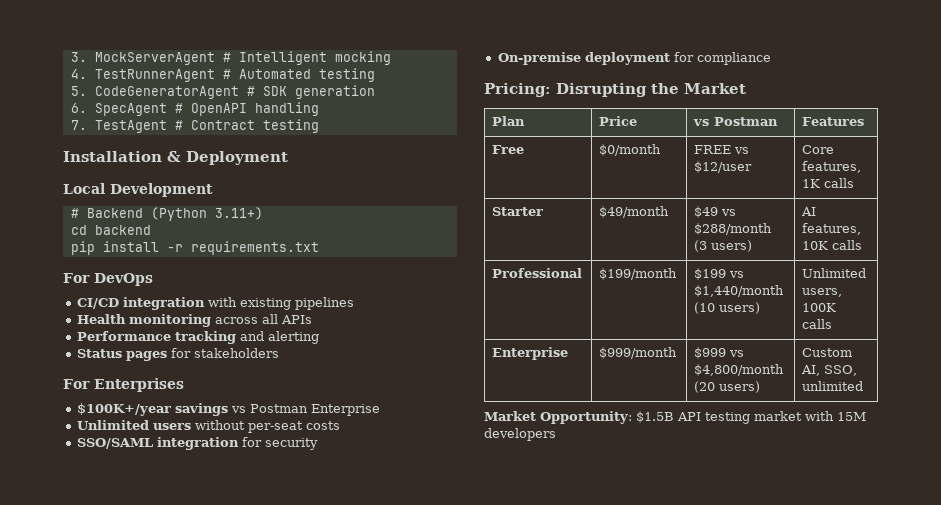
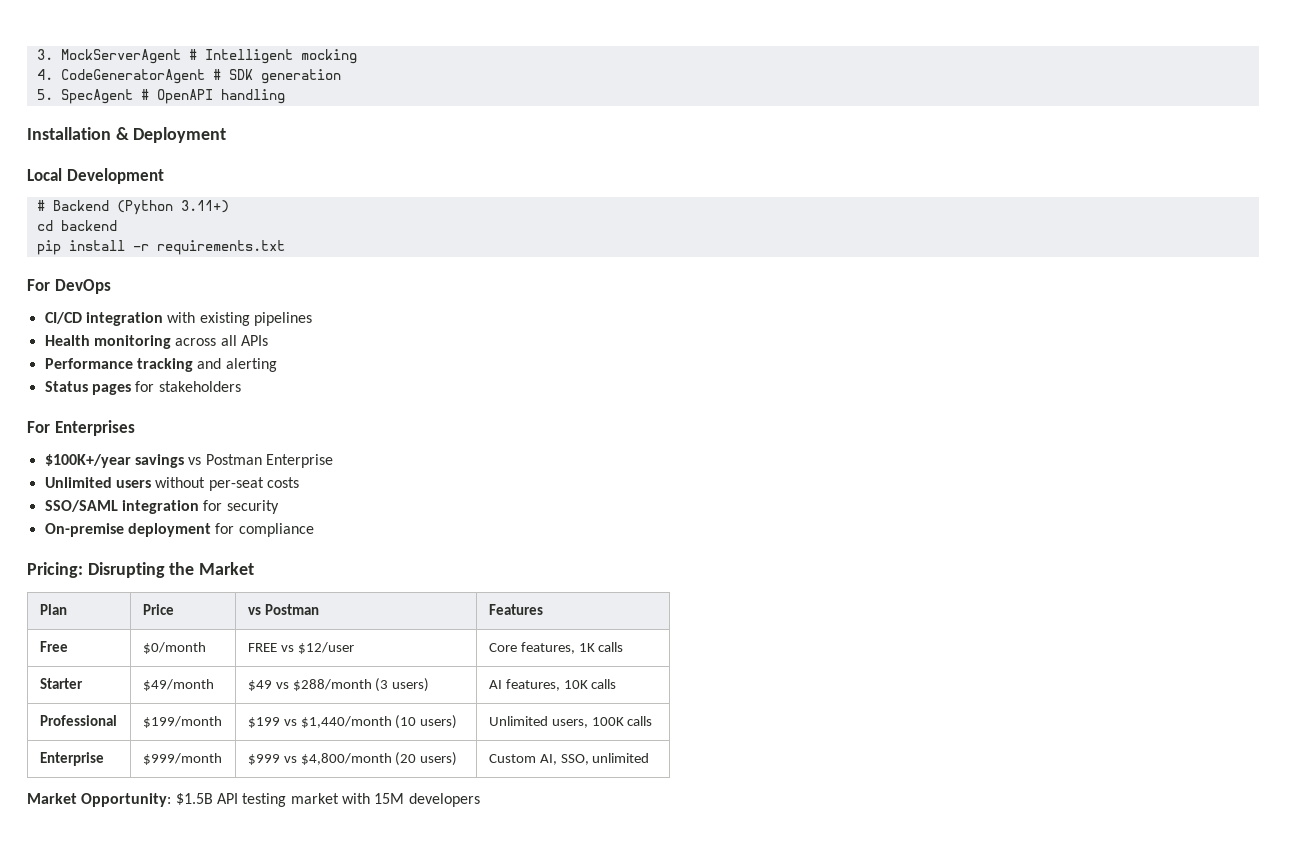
- 4. TestRunnerAgent # Automated testing
- 5. CodeGeneratorAgent # SDK generation
+ 4. CodeGeneratorAgent # SDK generation
- 6. SpecAgent # OpenAPI handling
+ 5. SpecAgent # OpenAPI handling
- 7. TestAgent # Contract testing

